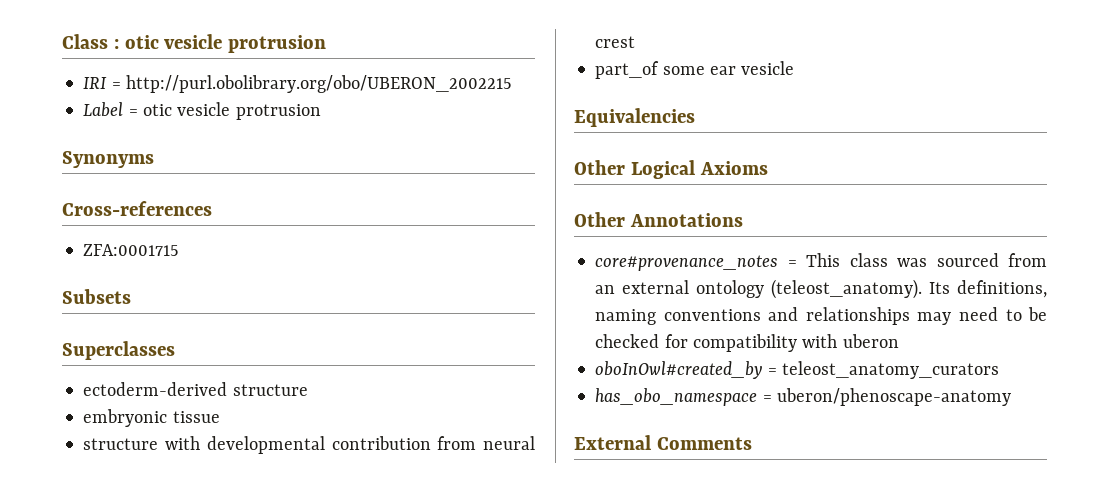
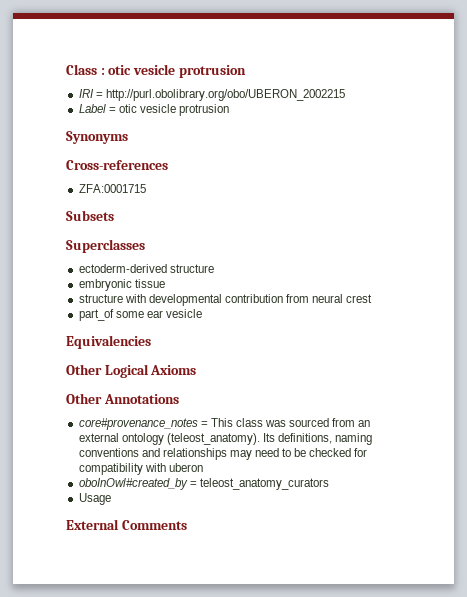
- has_obo_namespace = uberon/phenoscape-anatomy
+ Usage

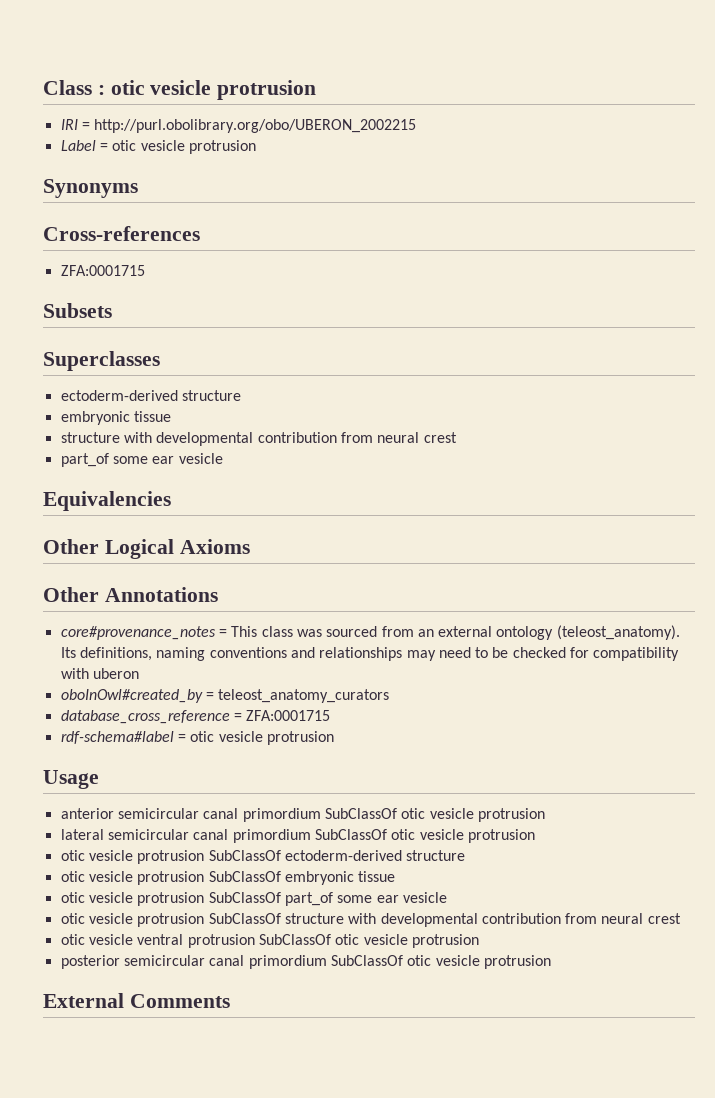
+ database_cross_reference = ZFA:0001715
+ rdf-schema#label = otic vesicle protrusion
  Usage
+ anterior semicircular canal primordium SubClassOf otic vesicle protrusion
+ lateral semicircular canal primordium SubClassOf otic vesicle protrusion
+ otic vesicle protrusion SubClassOf ectoderm-derived structure
+ otic vesicle protrusion SubClassOf embryonic tissue
+ otic vesicle protrusion SubClassOf part_of some ear vesicle
+ otic vesicle protrusion SubClassOf structure with developmental contribution from neural crest
+ otic vesicle ventral protrusion SubClassOf otic vesicle protrusion
+ posterior semicircular canal primordium SubClassOf otic vesicle protrusion

